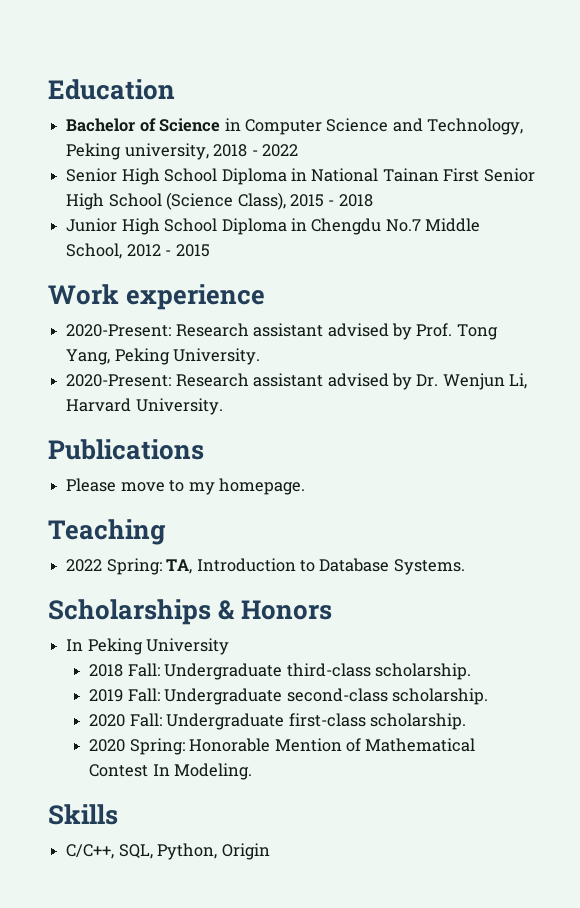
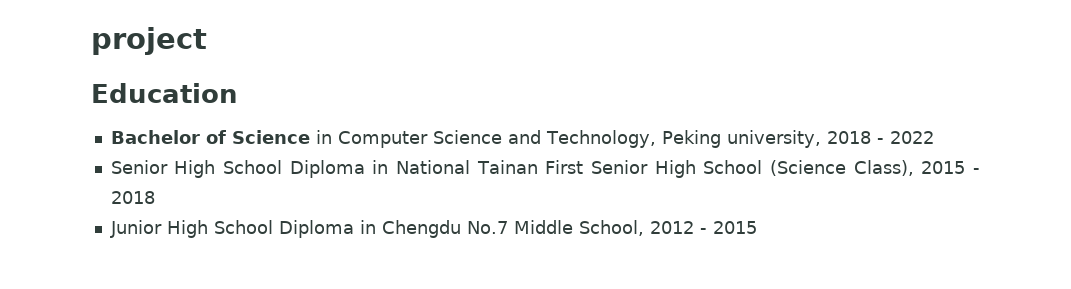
+ project
- Work experience
- 2020-Present: Research assistant advised by Prof. Tong Yang, Peking University.
- 2020-Present: Research assistant advised by Dr. Wenjun Li, Harvard University.
- Publications
- Please move to my homepage.
- Teaching
- 2022 Spring: TA, Introduction to Database Systems.
- Scholarships & Honors
- In Peking University
- 2018 Fall: Undergraduate third-class scholarship.
- 2019 Fall: Undergraduate second-class scholarship.
- 2020 Fall: Undergraduate first-class scholarship.
- 2020 Spring: Honorable Mention of Mathematical Contest In Modeling.
- Skills
- C/C++, SQL, Python, Origin

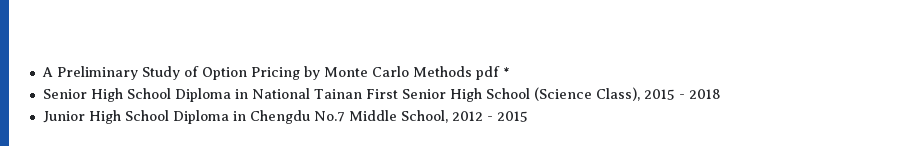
- project
- Education
- Bachelor of Science in Computer Science and Technology, Peking university, 2018 - 2022
+ A Preliminary Study of Option Pricing by Monte Carlo Methods pdf *

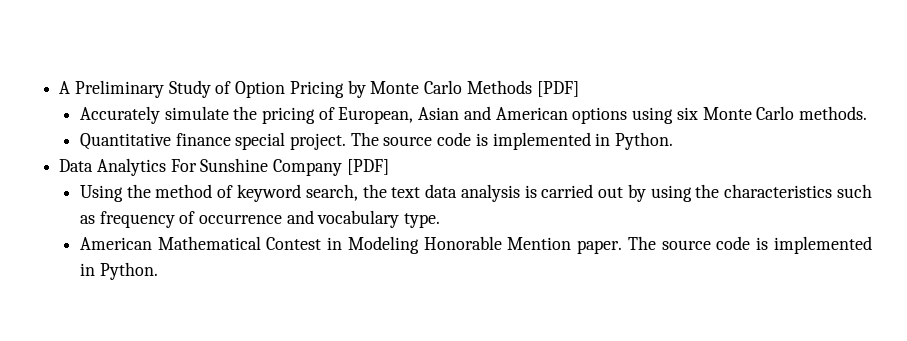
- A Preliminary Study of Option Pricing by Monte Carlo Methods pdf *
- Senior High School Diploma in National Tainan First Senior High School (Science Class), 2015 - 2018
- Junior High School Diploma in Chengdu No.7 Middle School, 2012 - 2015
+ A Preliminary Study of Option Pricing by Monte Carlo Methods [PDF]
+ Accurately simulate the pricing of European, Asian and American options using six Monte Carlo methods.
+ Quantitative finance special project. The source code is implemented in Python.
+ Data Analytics For Sunshine Company [PDF]
+ Using the method of keyword search, the text data analysis is carried out by using the characteristics such as frequency of occurrence and vocabulary type.
+ American Mathematical Contest in Modeling Honorable Mention paper. The source code is implemented in Python.

